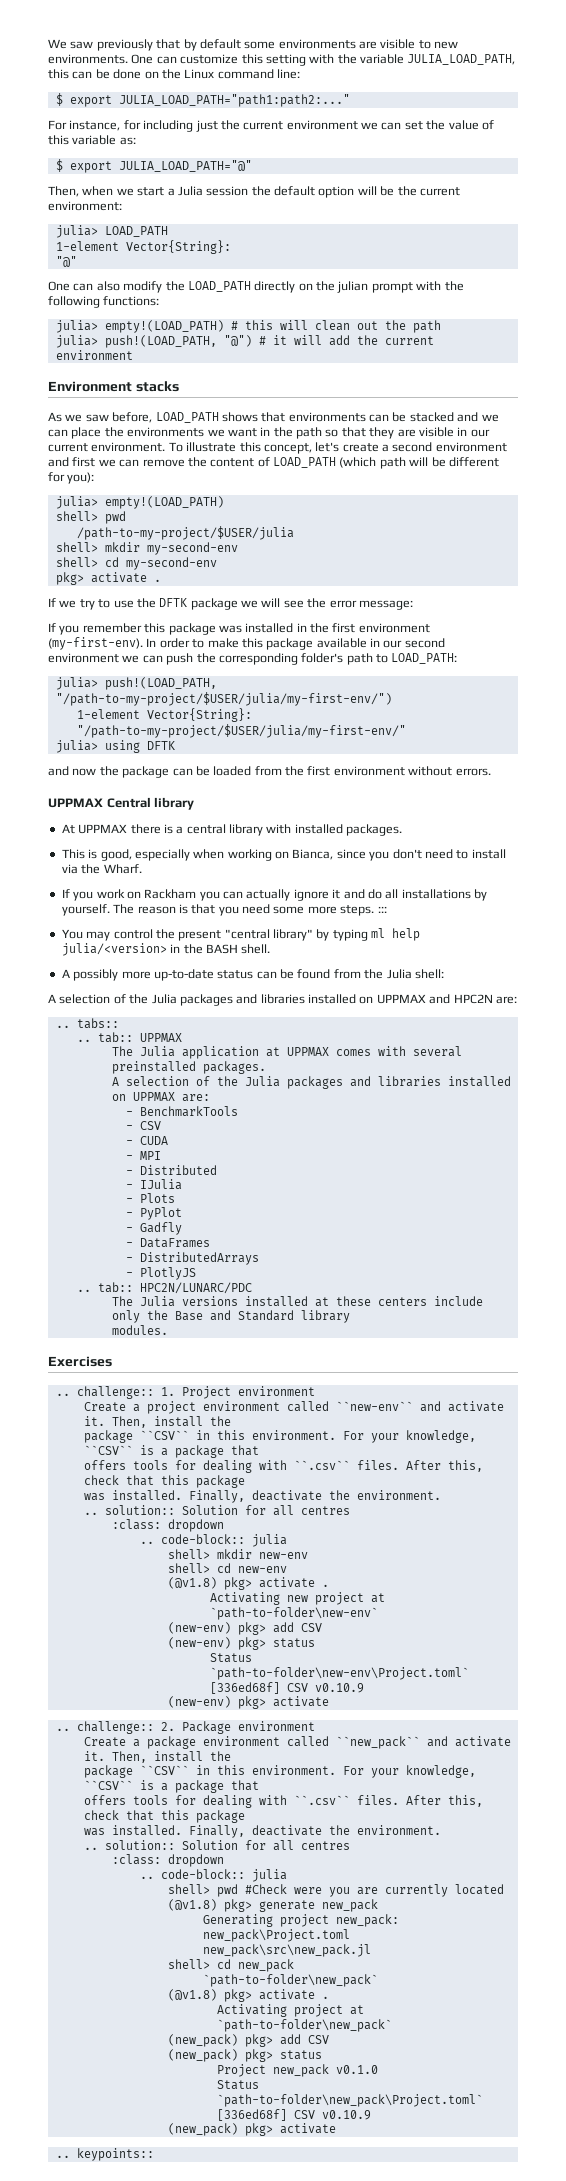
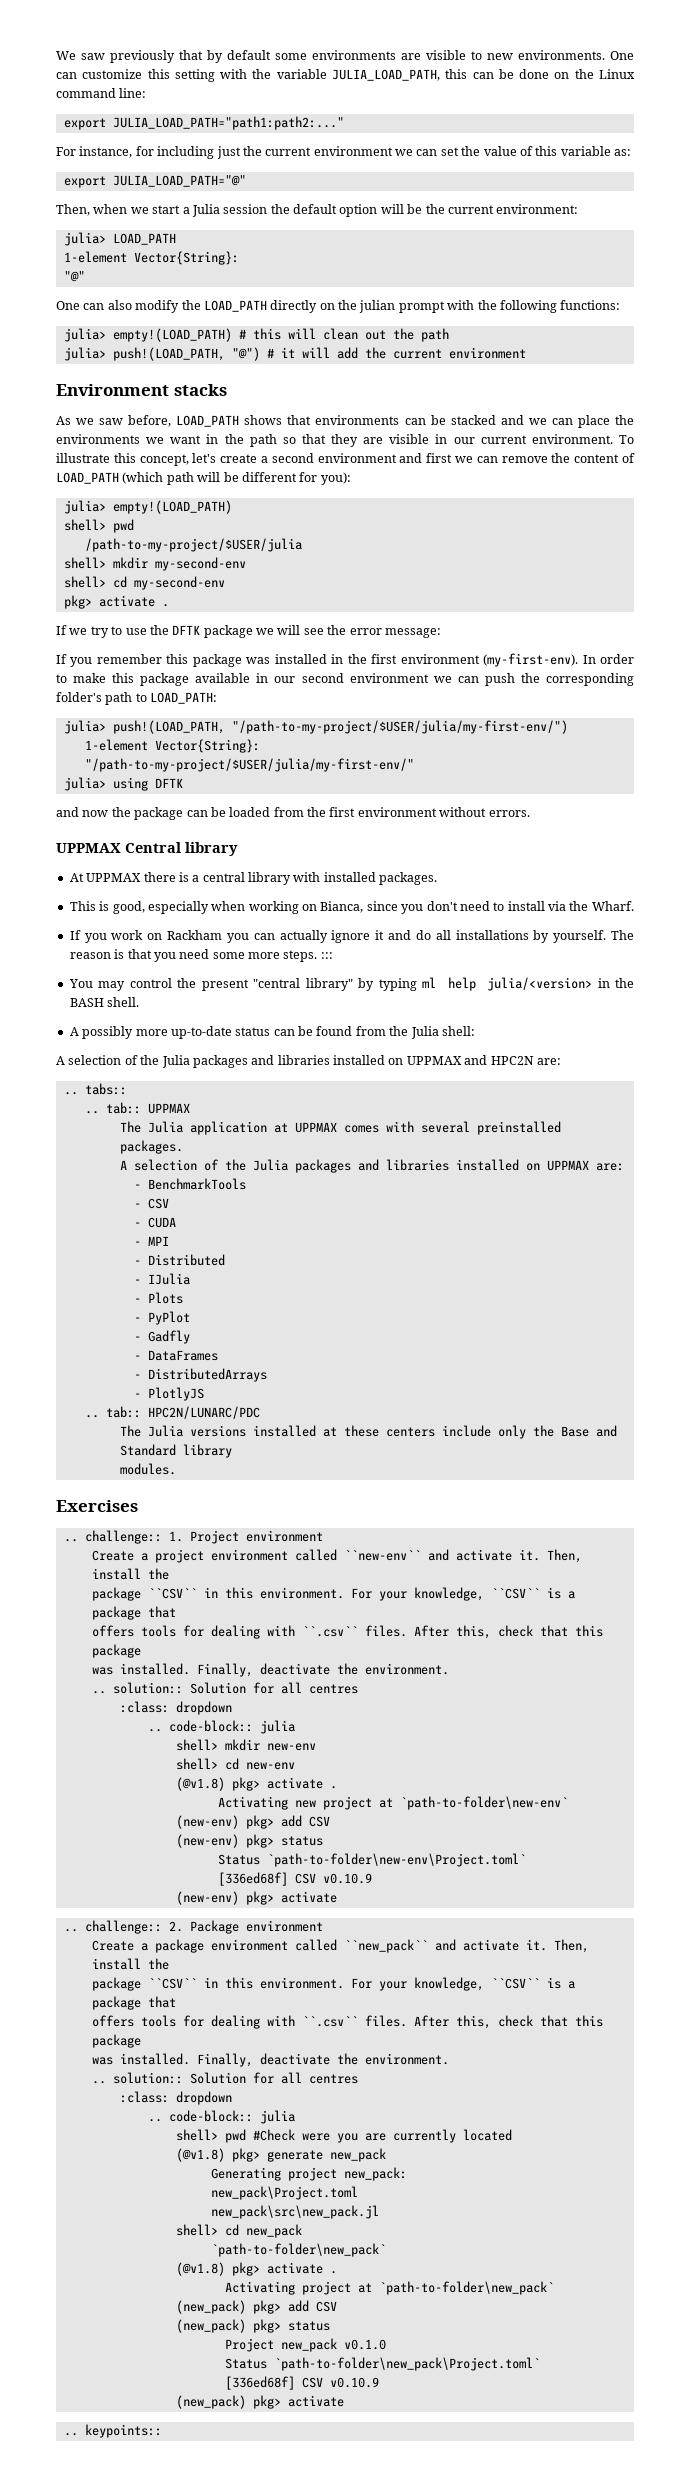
- $ export JULIA_LOAD_PATH="path1:path2:..."
+ export JULIA_LOAD_PATH="path1:path2:..."
- $ export JULIA_LOAD_PATH="@"
+ export JULIA_LOAD_PATH="@"

